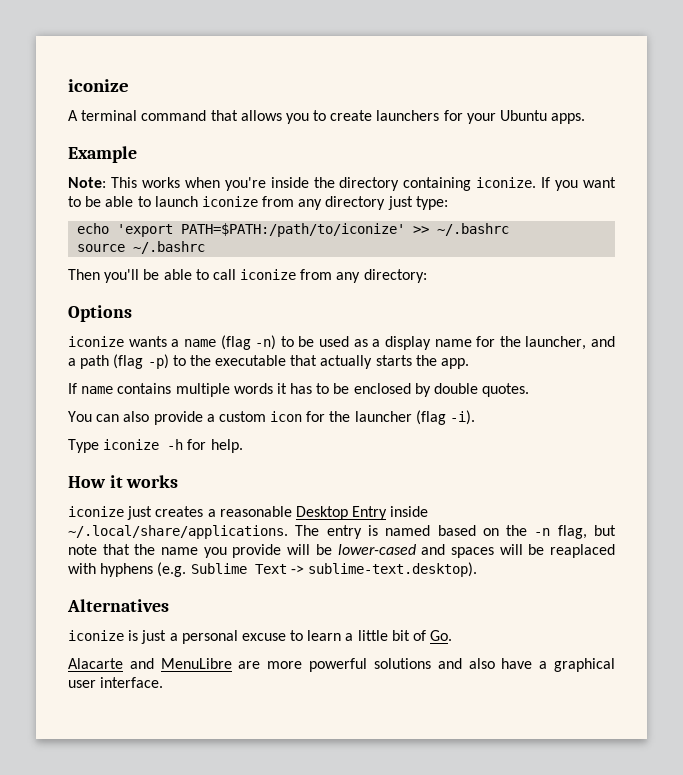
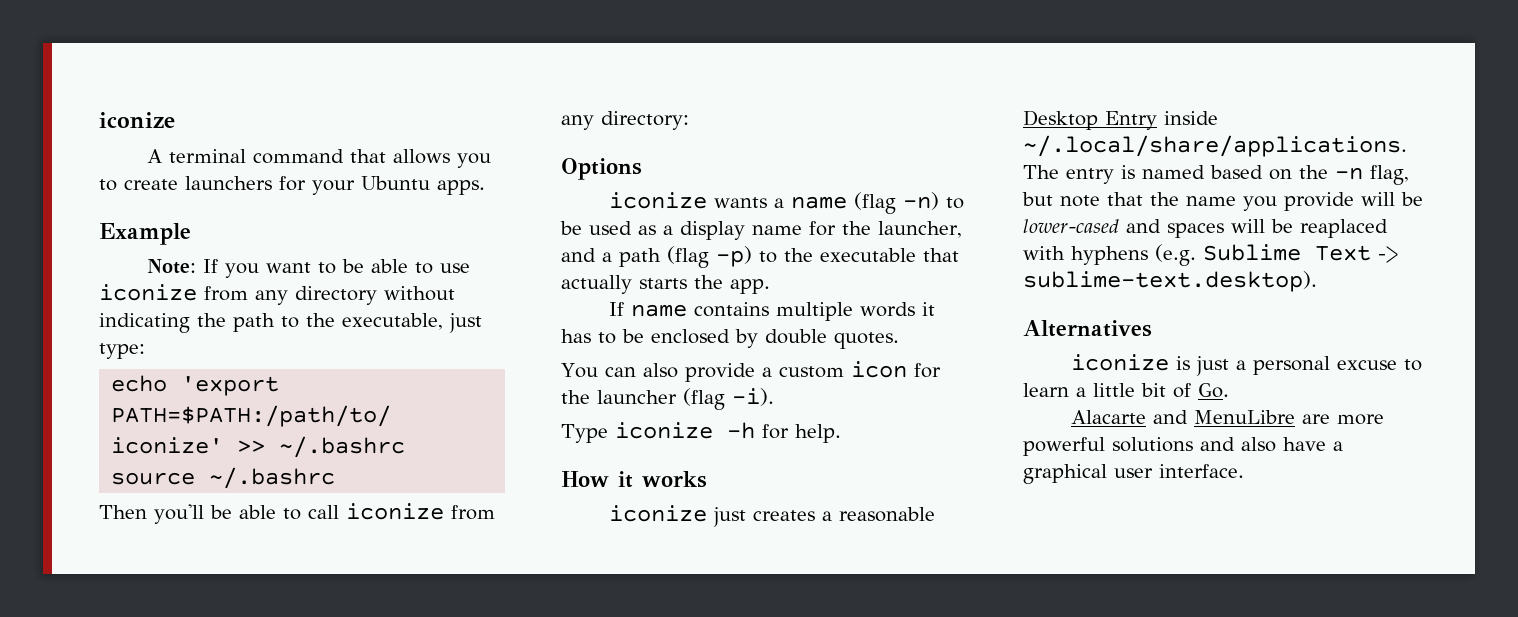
- Note: This works when you're inside the directory containing iconize. If you want to be able to launch iconize from any directory just type:
+ Note: If you want to be able to use iconize from any directory without indicating the path to the executable, just type:

